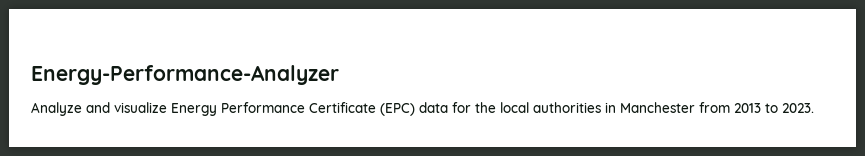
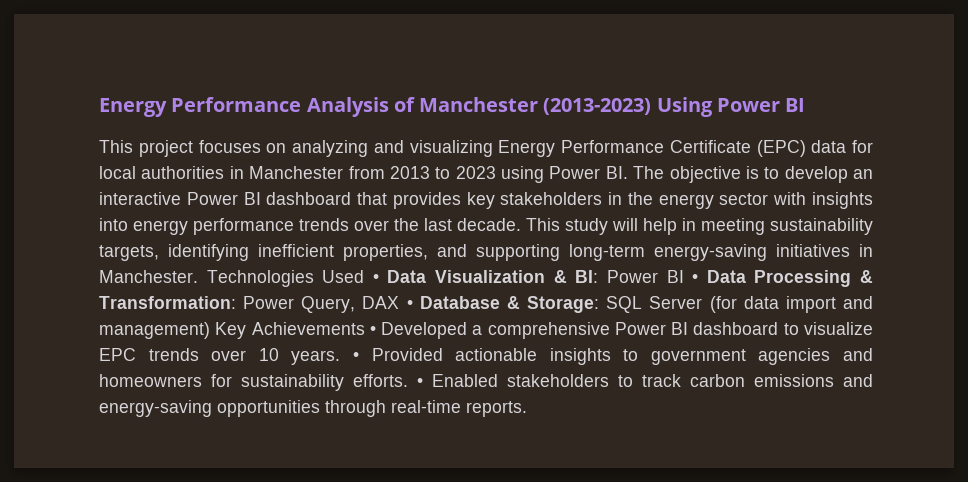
- Energy-Performance-Analyzer
- Analyze and visualize Energy Performance Certificate (EPC) data for the local authorities in Manchester from 2013 to 2023.
+ Energy Performance Analysis of Manchester (2013-2023) Using Power BI
+ This project focuses on analyzing and visualizing Energy Performance Certificate (EPC) data for local authorities in Manchester from 2013 to 2023 using Power BI. The objective is to develop an interactive Power BI dashboard that provides key stakeholders in the energy sector with insights into energy performance trends over the last decade. This study will help in meeting sustainability targets, identifying inefficient properties, and supporting long-term energy-saving initiatives in Manchester. Technologies Used • Data Visualization & BI: Power BI • Data Processing & Transformation: Power Query, DAX • Database & Storage: SQL Server (for data import and management) Key Achievements • Developed a comprehensive Power BI dashboard to visualize EPC trends over 10 years. • Provided actionable insights to government agencies and homeowners for sustainability efforts. • Enabled stakeholders to track carbon emissions and energy-saving opportunities through real-time reports.

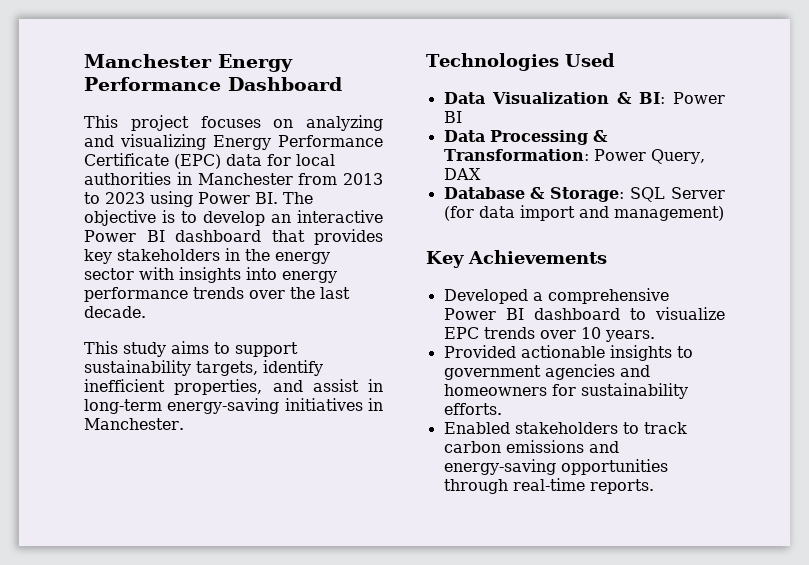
- Energy Performance Analysis of Manchester (2013-2023) Using Power BI
+ Manchester Energy Performance Dashboard
- This project focuses on analyzing and visualizing Energy Performance Certificate (EPC) data for local authorities in Manchester from 2013 to 2023 using Power BI. The objective is to develop an interactive Power BI dashboard that provides key stakeholders in the energy sector with insights into energy performance trends over the last decade. This study will help in meeting sustainability targets, identifying inefficient properties, and supporting long-term energy-saving initiatives in Manchester. Technologies Used • Data Visualization & BI: Power BI • Data Processing & Transformation:
+ This project focuses on analyzing and visualizing Energy Performance Certificate (EPC) data for local authorities in Manchester from 2013 to 2023 using Power BI. The objective is to develop an interactive Power BI dashboard that provides key stakeholders in the energy sector with insights into energy performance trends over the last decade.
+ This study aims to support sustainability targets, identify inefficient properties, and assist in long-term energy-saving initiatives in Manchester.
+ Technologies Used
+ Data Visualization & BI: Power BI
+ Data Processing & Transformation:
- Power Query, DAX • Database & Storage:
+ Power Query, DAX
+ Database & Storage:
- SQL Server (for data import and management) Key Achievements • Developed a comprehensive Power BI dashboard to visualize EPC trends over 10 years. • Provided actionable insights to government agencies and homeowners for sustainability efforts. • Enabled stakeholders to track carbon emissions and energy-saving opportunities through real-time reports.
+ SQL Server (for data import and management)
+ Key Achievements
+ Developed a comprehensive Power BI dashboard to visualize EPC trends over 10 years.
+ Provided actionable insights to government agencies and homeowners for sustainability efforts.
+ Enabled stakeholders to track carbon emissions and energy-saving opportunities through real-time reports.

